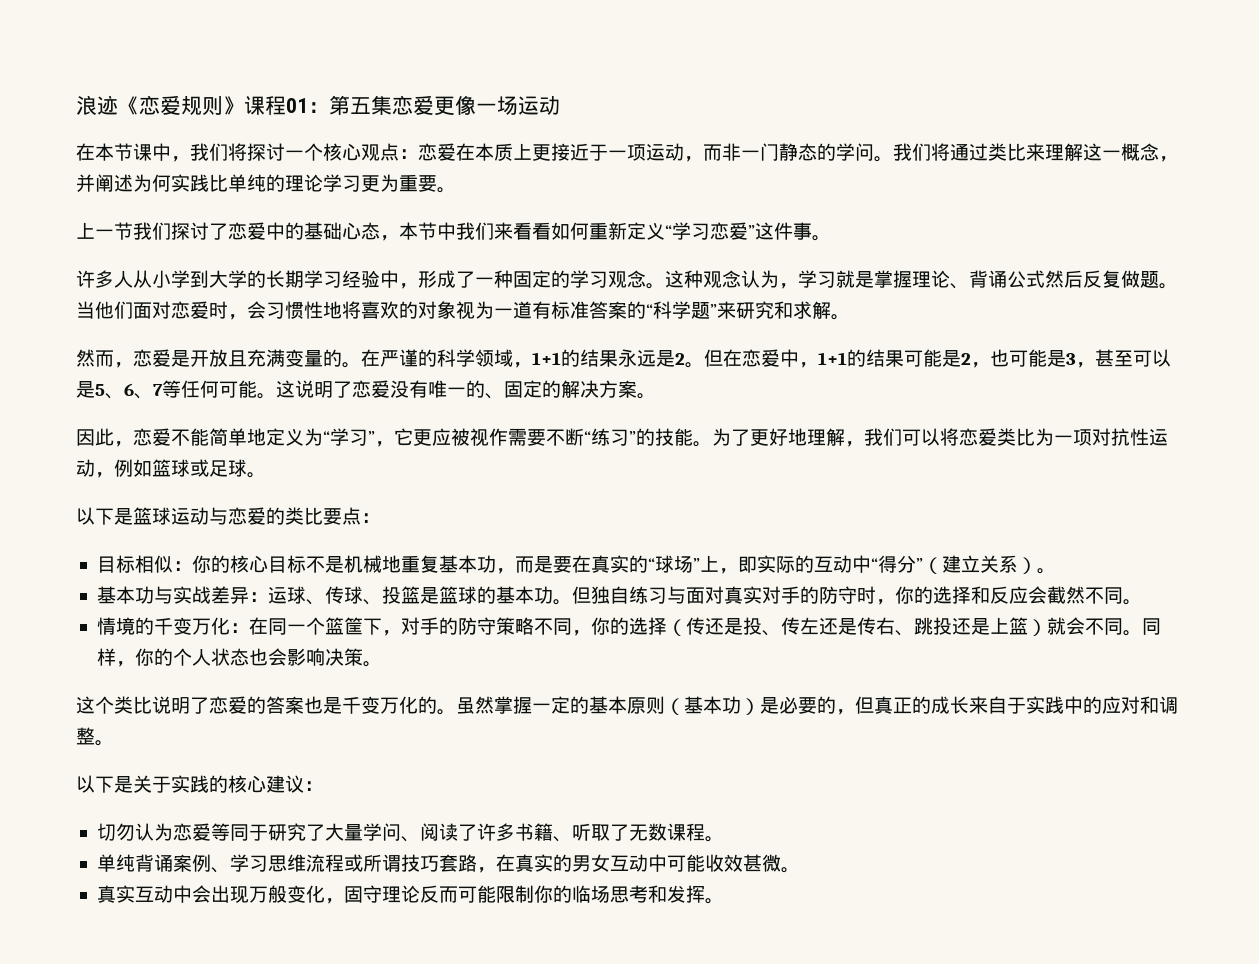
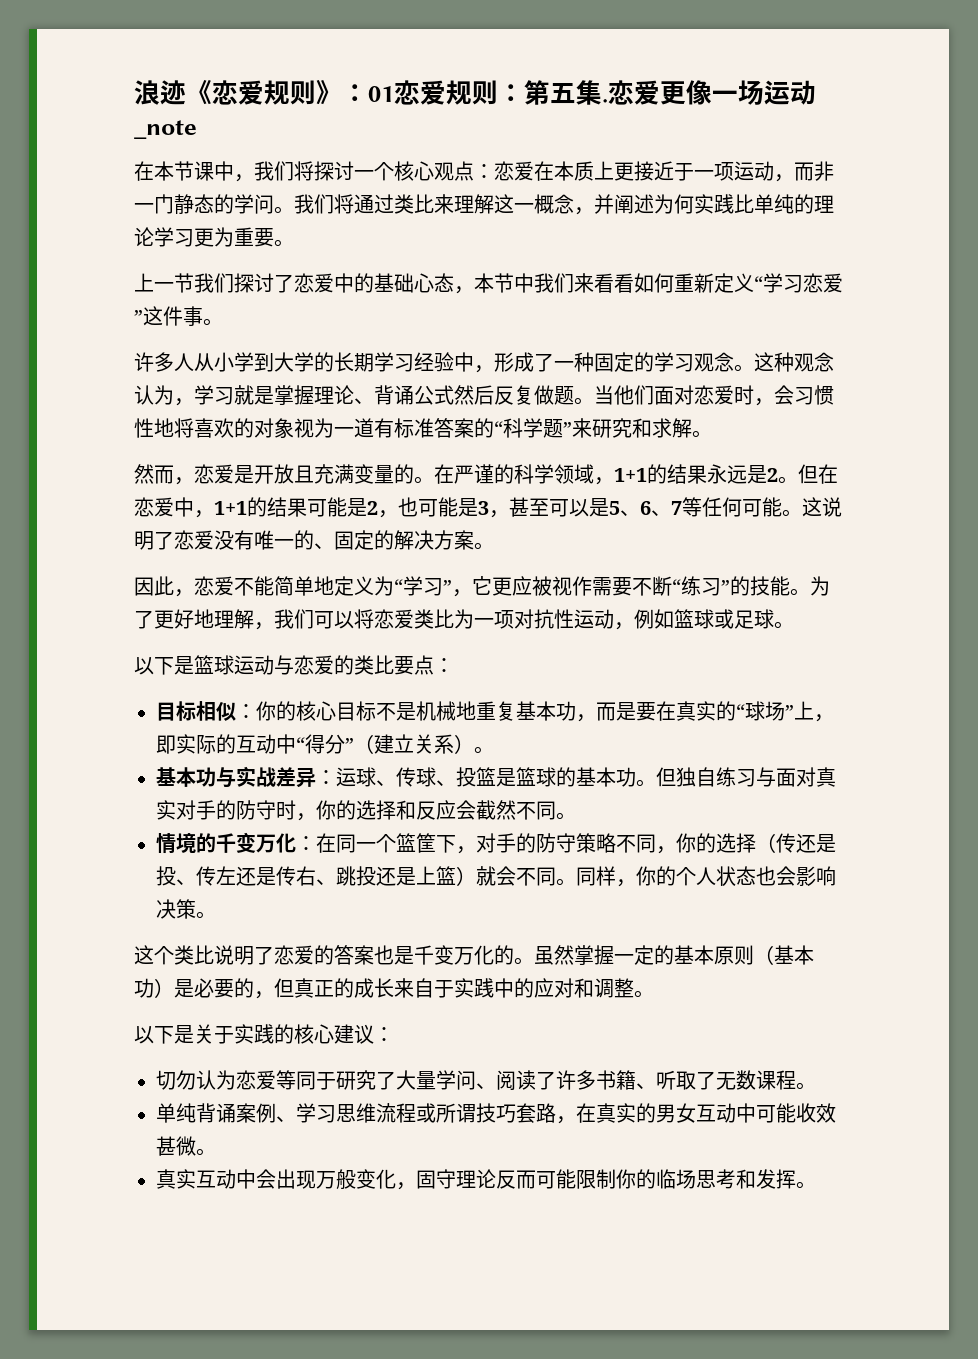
- 浪迹《恋爱规则》课程01：第五集恋爱更像一场运动
+ 浪迹《恋爱规则》：01恋爱规则：第五集.恋爱更像一场运动_note

